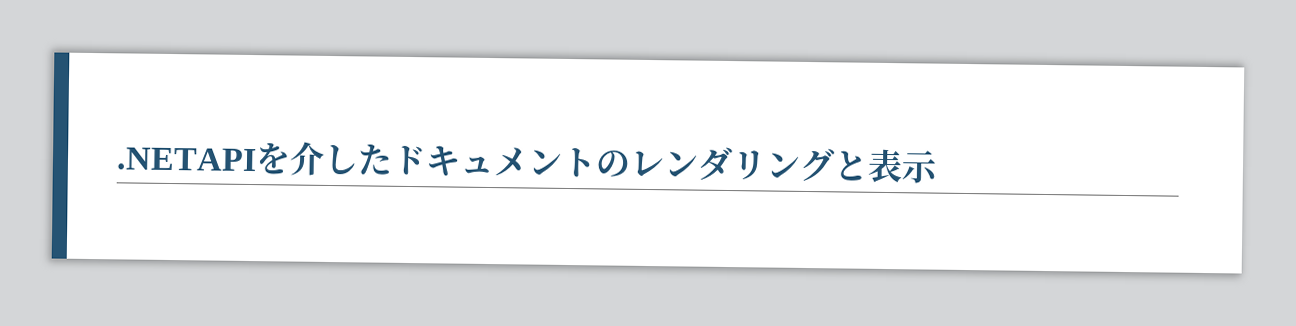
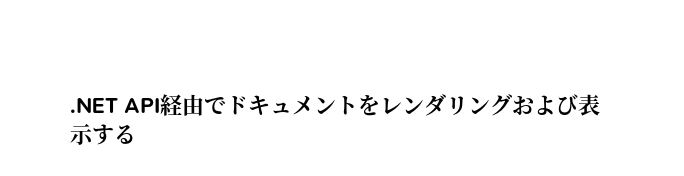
- .NETAPIを介したドキュメントのレンダリングと表示
+ .NET API経由でドキュメントをレンダリングおよび表示する

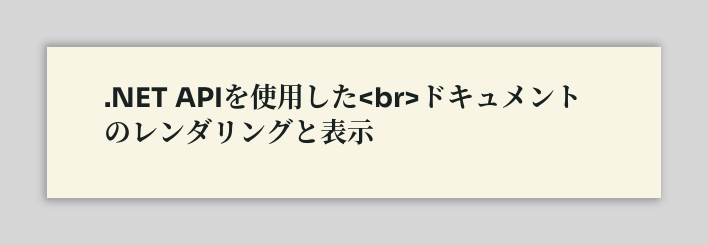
- .NET API経由でドキュメントをレンダリングおよび表示する
+ .NET APIを使用した<br>ドキュメントのレンダリングと表示

